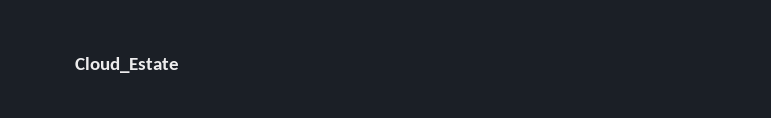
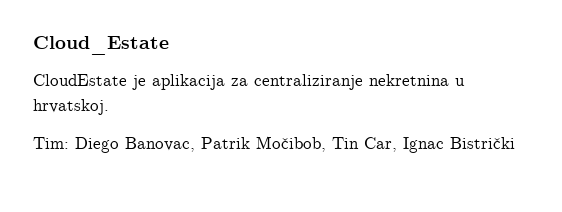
+ CloudEstate je aplikacija za centraliziranje nekretnina u hrvatskoj.
+ Tim: Diego Banovac, Patrik Močibob, Tin Car, Ignac Bistrički

